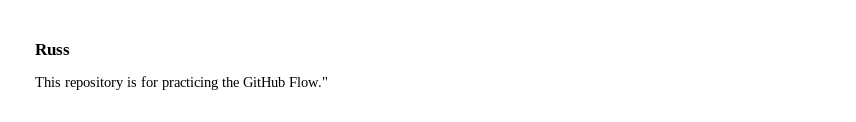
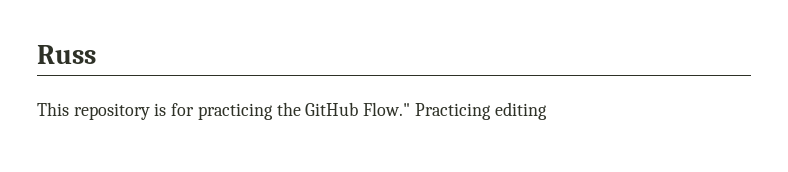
+ Practicing editing

